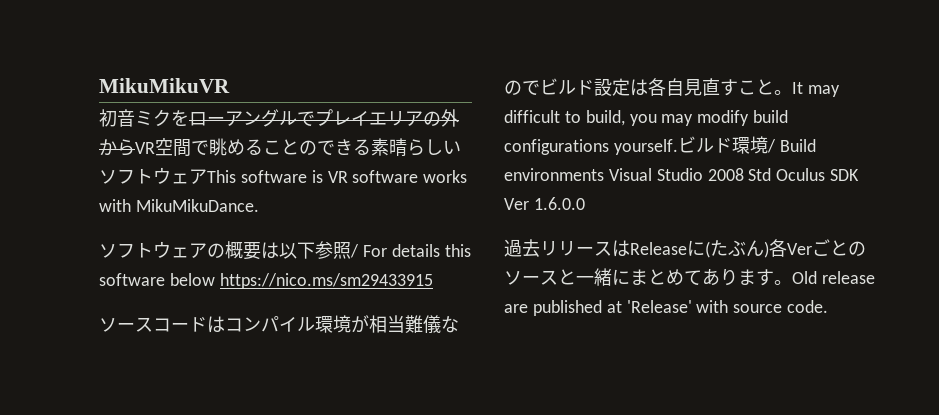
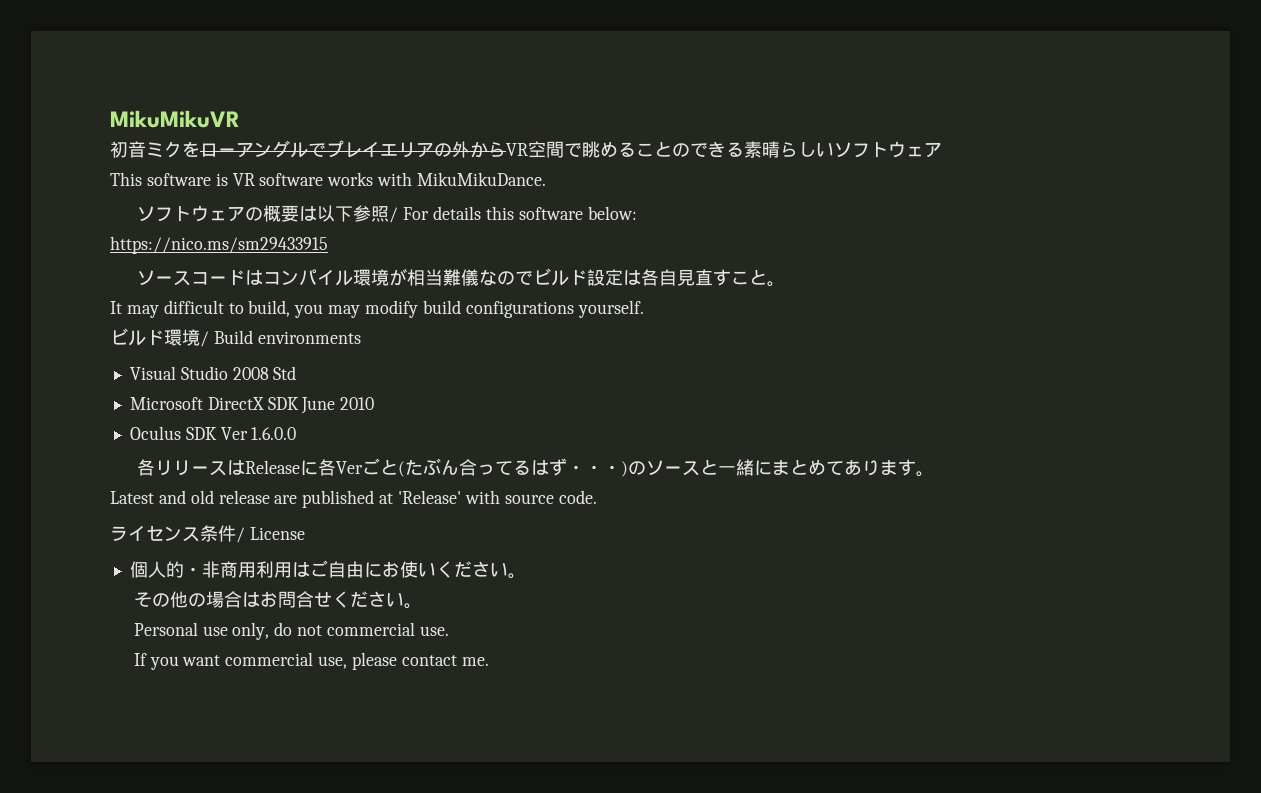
- 初音ミクをローアングルでプレイエリアの外からVR空間で眺めることのできる素晴らしいソフトウェアThis software is VR software works with MikuMikuDance.
+ 初音ミクをローアングルでプレイエリアの外からVR空間で眺めることのできる素晴らしいソフトウェア
+ This software is VR software works with MikuMikuDance.
- ソフトウェアの概要は以下参照/ For details this software below https://nico.ms/sm29433915
+ ソフトウェアの概要は以下参照/ For details this software below:
+ https://nico.ms/sm29433915
- ソースコードはコンパイル環境が相当難儀なのでビルド設定は各自見直すこと。It may difficult to build, you may modify build configurations yourself.ビルド環境/ Build environments Visual Studio 2008 Std Oculus SDK Ver 1.6.0.0
+ ソースコードはコンパイル環境が相当難儀なのでビルド設定は各自見直すこと。
+ It may difficult to build, you may modify build configurations yourself.
+ ビルド環境/ Build environments
+ Visual Studio 2008 Std
+ Microsoft DirectX SDK June 2010
+ Oculus SDK Ver 1.6.0.0
- 過去リリースはReleaseに(たぶん)各Verごとのソースと一緒にまとめてあります。Old release are published at 'Release' with source code.
+ 各リリースはReleaseに各Verごと(たぶん合ってるはず・・・)のソースと一緒にまとめてあります。
+ Latest and old release are published at 'Release' with source code.
+ ライセンス条件/ License
+ 個人的・非商用利用はご自由にお使いください。
+ その他の場合はお問合せください。
+ Personal use only, do not commercial use.
+ If you want commercial use, please contact me.

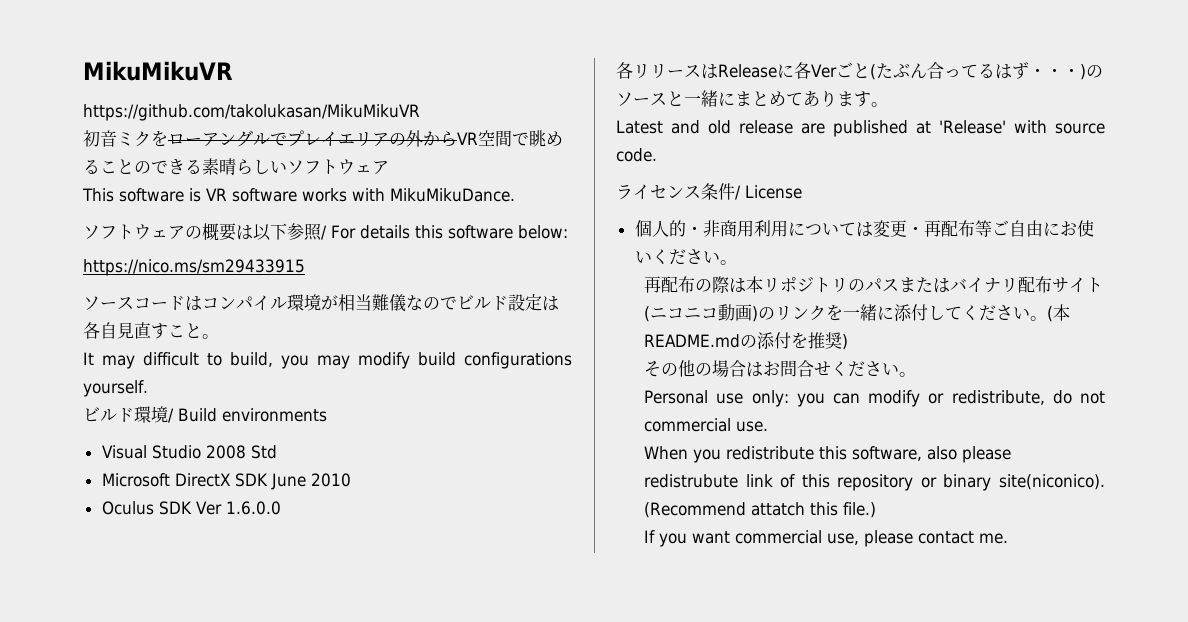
+ https://github.com/takolukasan/MikuMikuVR
- 個人的・非商用利用はご自由にお使いください。
+ 個人的・非商用利用については変更・再配布等ご自由にお使いください。
+ 再配布の際は本リポジトリのパスまたはバイナリ配布サイト(ニコニコ動画)のリンクを一緒に添付してください。(本README.mdの添付を推奨)
- Personal use only, do not commercial use.
+ Personal use only: you can modify or redistribute, do not commercial use.
+ When you redistribute this software, also please redistrubute link of this repository or binary site(niconico). (Recommend attatch this file.)

